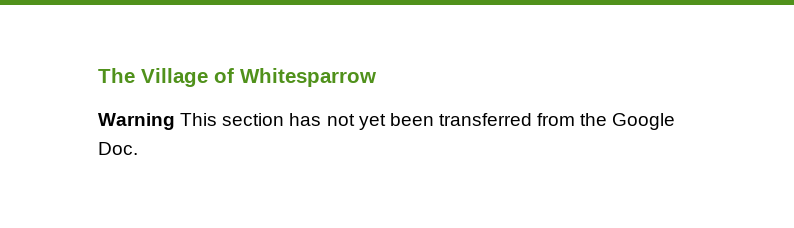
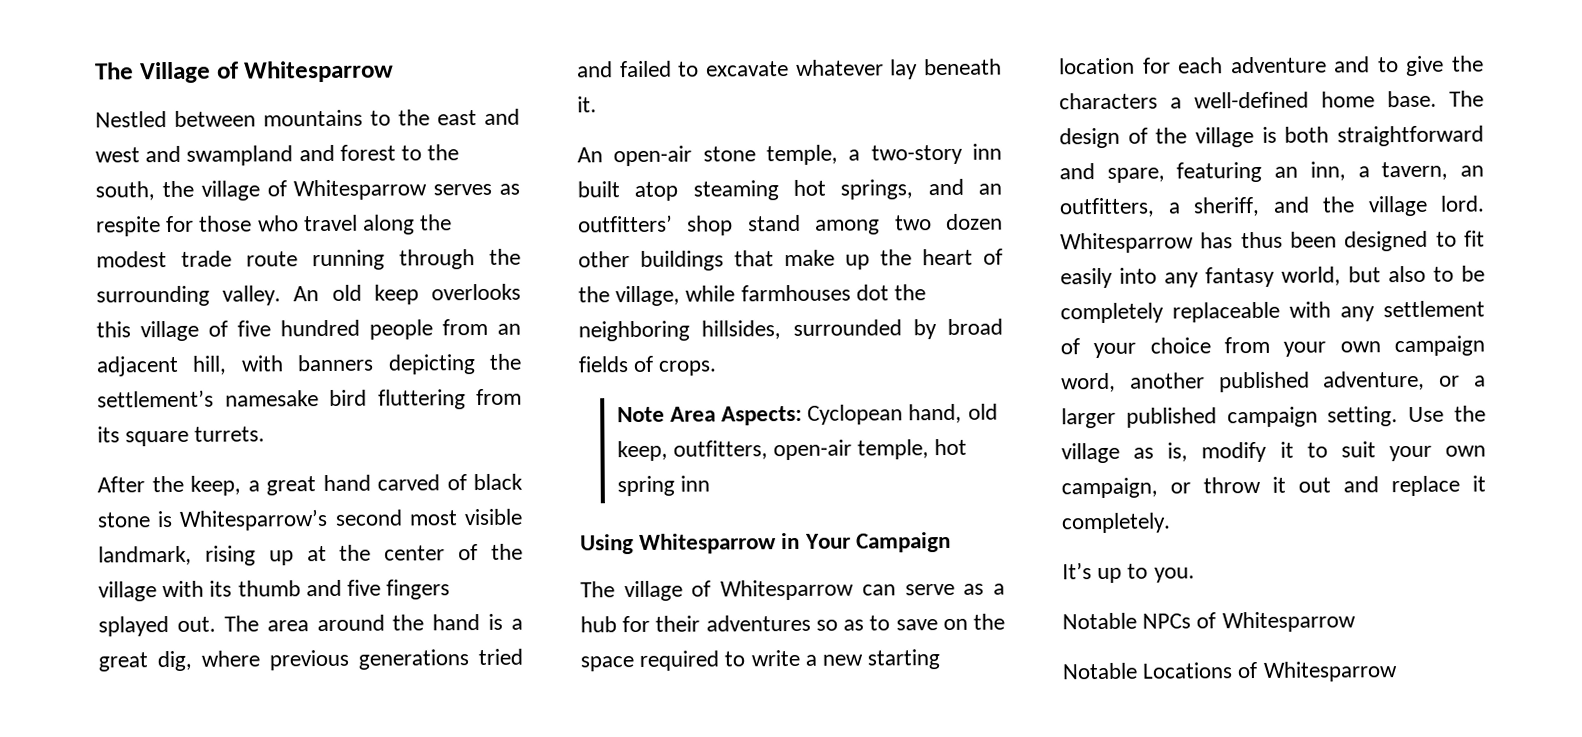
- Warning This section has not yet been transferred from the Google Doc.
+ Nestled between mountains to the east and west and swampland and forest to the south, the village of Whitesparrow serves as respite for those who travel along the modest trade route running through the surrounding valley. An old keep overlooks this village of five hundred people from an adjacent hill, with banners depicting the settlement’s namesake bird fluttering from its square turrets.
+ After the keep, a great hand carved of black stone is Whitesparrow’s second most visible landmark, rising up at the center of the village with its thumb and five fingers splayed out. The area around the hand is a great dig, where previous generations tried and failed to excavate whatever lay beneath it.
+ An open-air stone temple, a two-story inn built atop steaming hot springs, and an outfitters’ shop stand among two dozen other buildings that make up the heart of the village, while farmhouses dot the neighboring hillsides, surrounded by broad fields of crops.
+ Note Area Aspects: Cyclopean hand, old keep, outfitters, open-air temple, hot spring inn
+ Using Whitesparrow in Your Campaign
+ The village of Whitesparrow can serve as a hub for their adventures so as to save on the space required to write a new starting location for each adventure and to give the characters a well-defined home base. The design of the village is both straightforward and spare, featuring an inn, a tavern, an outfitters, a sheriff, and the village lord. Whitesparrow has thus been designed to fit easily into any fantasy world, but also to be completely replaceable with any settlement of your choice from your own campaign word, another published adventure, or a larger published campaign setting. Use the village as is, modify it to suit your own campaign, or throw it out and replace it completely.
+ It’s up to you.
+ Notable NPCs of Whitesparrow
+ Notable Locations of Whitesparrow

